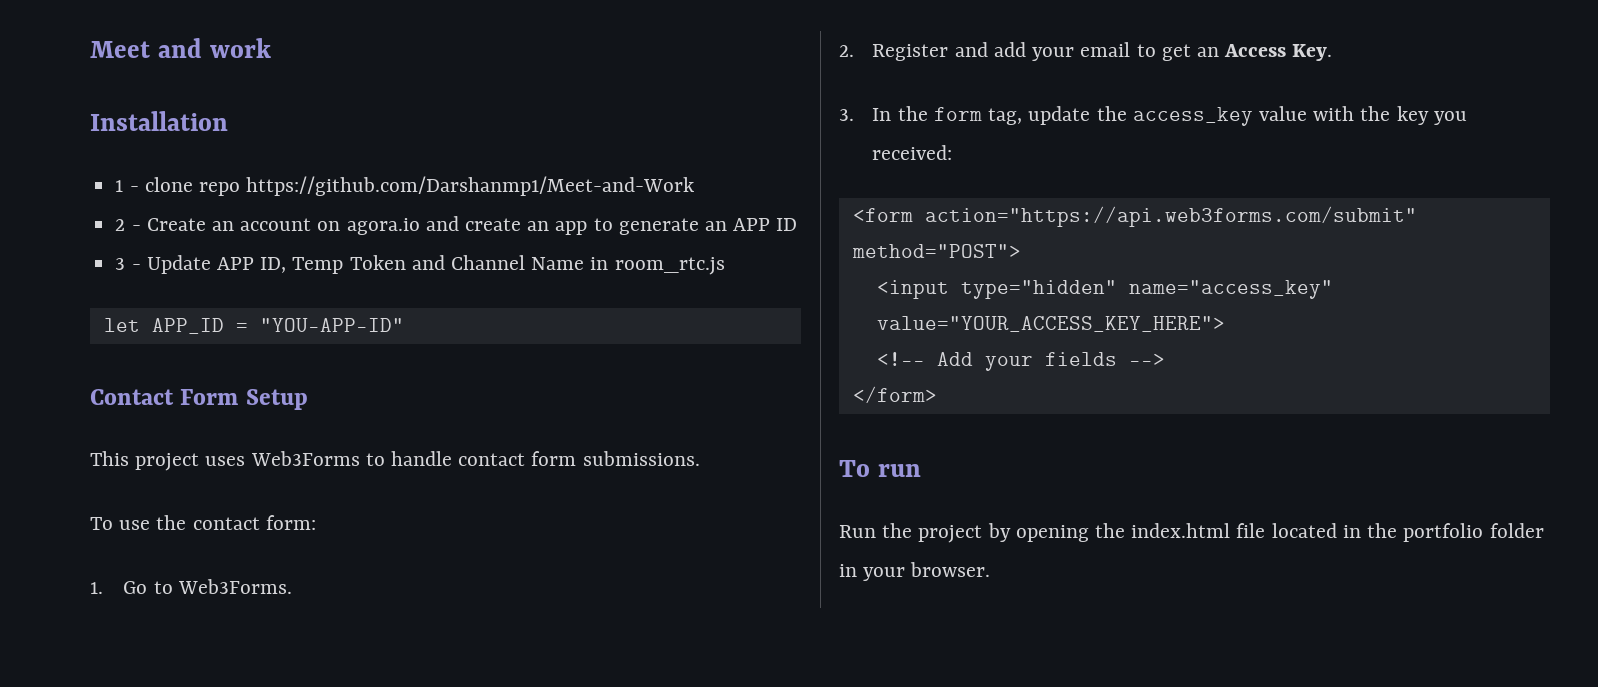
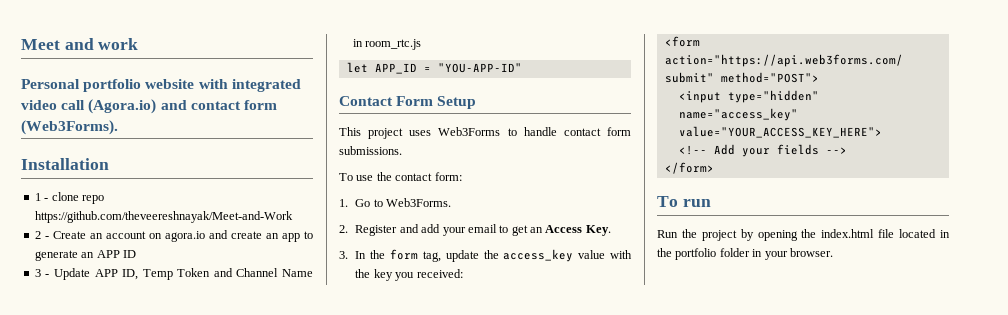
+ Personal portfolio website with integrated video call (Agora.io) and contact form (Web3Forms).
- 1 - clone repo https://github.com/Darshanmp1/Meet-and-Work
+ 1 - clone repo https://github.com/theveereshnayak/Meet-and-Work

